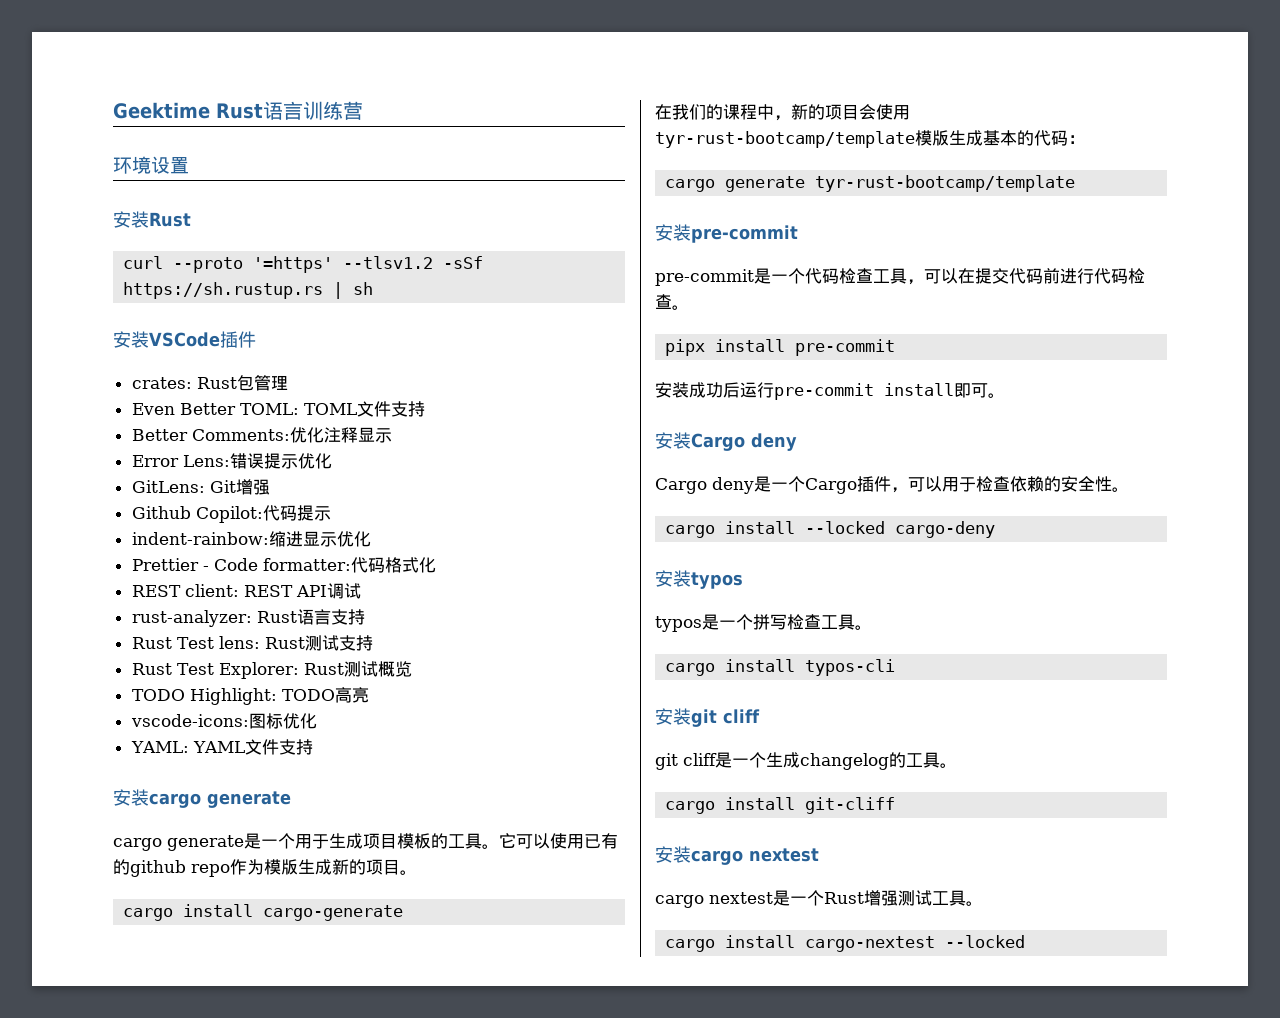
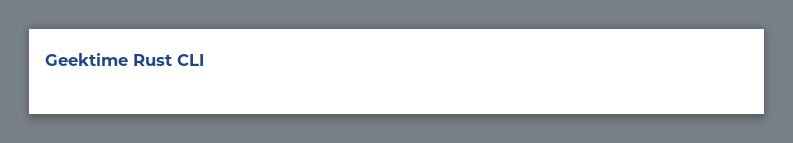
- Geektime Rust语言训练营
- 环境设置
- 安装Rust
- curl --proto '=https' --tlsv1.2 -sSf https://sh.rustup.rs | sh
- 安装VSCode插件
- crates: Rust包管理
- Even Better TOML: TOML文件支持
- Better Comments:优化注释显示
- Error Lens:错误提示优化
- GitLens: Git增强
- Github Copilot:代码提示
- indent-rainbow:缩进显示优化
- Prettier - Code formatter:代码格式化
- REST client: REST API调试
- rust-analyzer: Rust语言支持
- Rust Test lens: Rust测试支持
- Rust Test Explorer: Rust测试概览
- TODO Highlight: TODO高亮
- vscode-icons:图标优化
- YAML: YAML文件支持
- 安装cargo generate
- cargo generate是一个用于生成项目模板的工具。它可以使用已有的github repo作为模版生成新的项目。
- cargo install cargo-generate
- 在我们的课程中，新的项目会使用tyr-rust-bootcamp/template模版生成基本的代码：
- cargo generate tyr-rust-bootcamp/template
- 安装pre-commit
- pre-commit是一个代码检查工具，可以在提交代码前进行代码检查。
- pipx install pre-commit
- 安装成功后运行pre-commit install即可。
- 安装Cargo deny
- Cargo deny是一个Cargo插件，可以用于检查依赖的安全性。
- cargo install --locked cargo-deny
- 安装typos
- typos是一个拼写检查工具。
- cargo install typos-cli
- 安装git cliff
- git cliff是一个生成changelog的工具。
- cargo install git-cliff
- 安装cargo nextest
- cargo nextest是一个Rust增强测试工具。
- cargo install cargo-nextest --locked
+ Geektime Rust CLI

